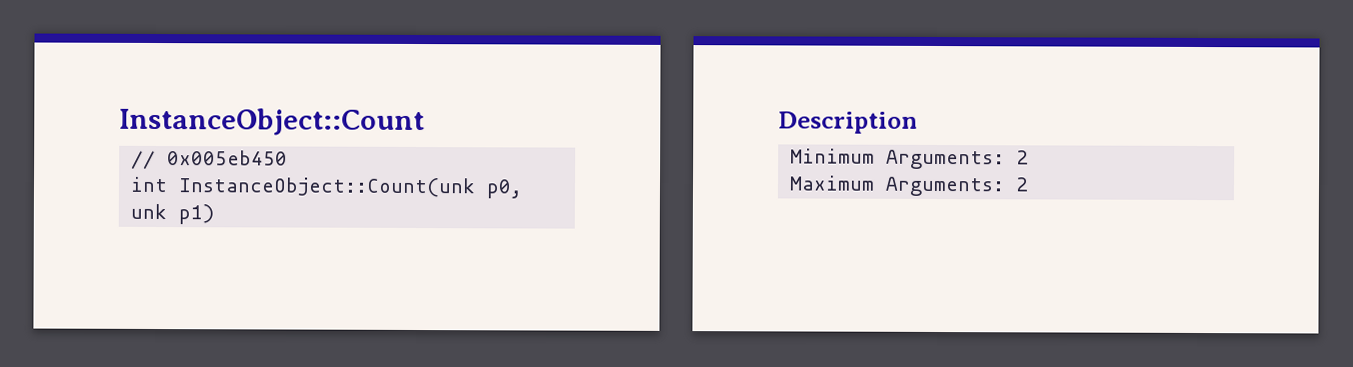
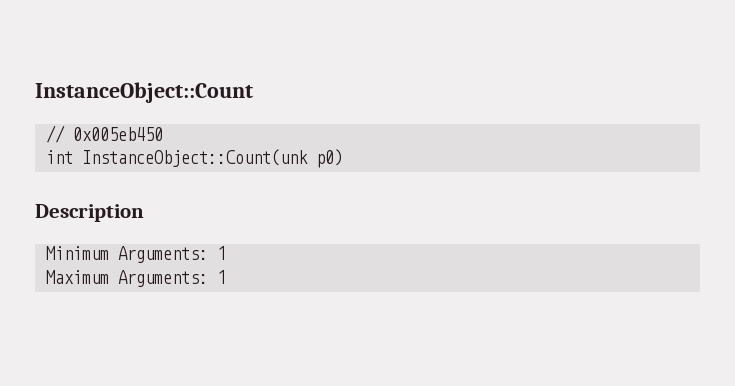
- int InstanceObject::Count(unk p0, unk p1)
+ int InstanceObject::Count(unk p0)
- Minimum Arguments: 2
+ Minimum Arguments: 1
- Maximum Arguments: 2
+ Maximum Arguments: 1

